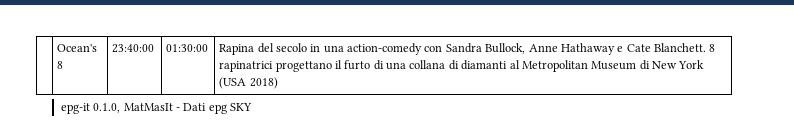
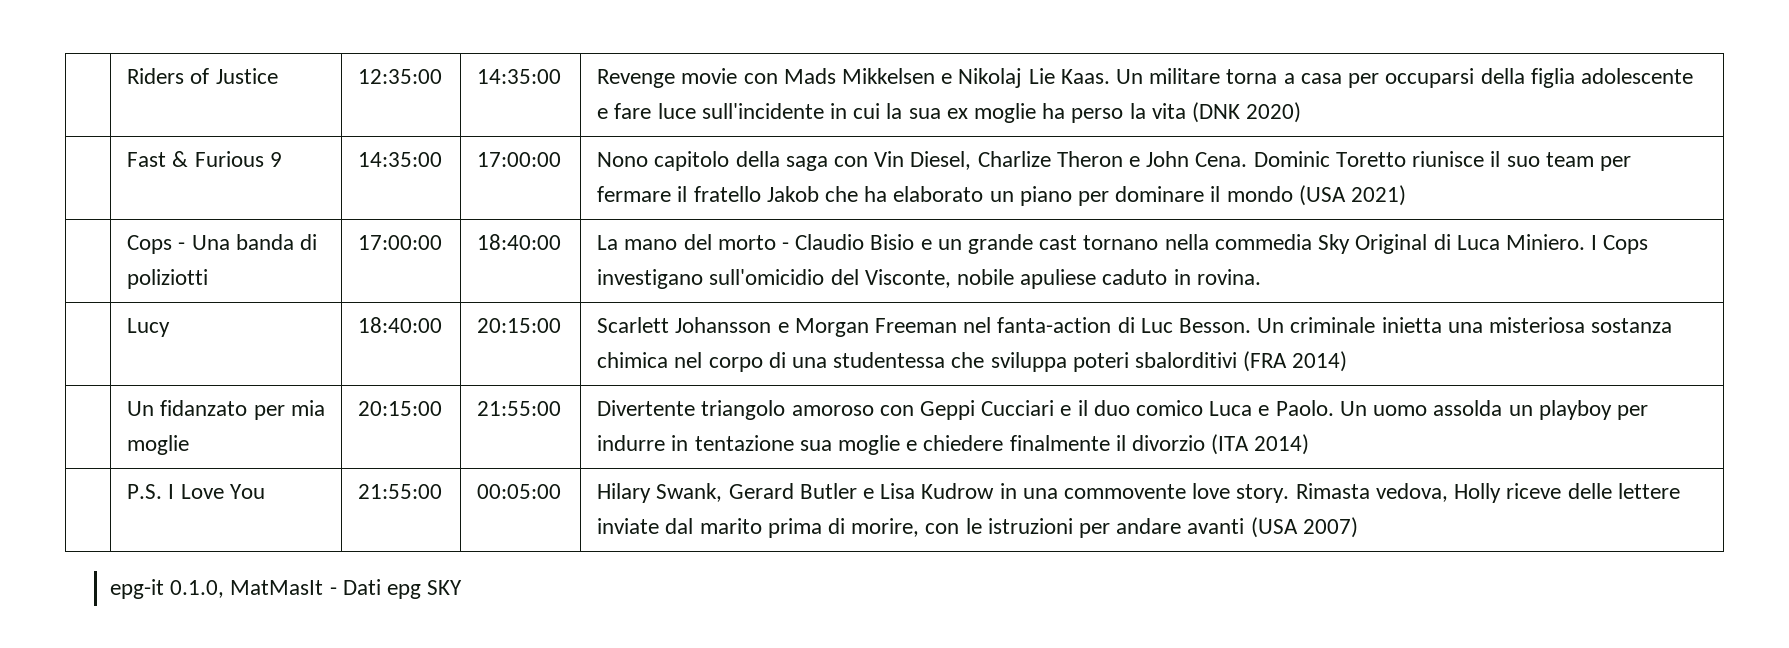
- | Ocean's 8 | 23:40:00 | 01:30:00 | Rapina del secolo in una action-comedy con Sandra Bullock, Anne Hathaway e Cate Blanchett. 8 rapinatrici progettano il furto di una collana di diamanti al Metropolitan Museum di New York (USA 2018)
+ | Riders of Justice | 12:35:00 | 14:35:00 | Revenge movie con Mads Mikkelsen e Nikolaj Lie Kaas. Un militare torna a casa per occuparsi della figlia adolescente e fare luce sull'incidente in cui la sua ex moglie ha perso la vita (DNK 2020)
+ | Fast & Furious 9 | 14:35:00 | 17:00:00 | Nono capitolo della saga con Vin Diesel, Charlize Theron e John Cena. Dominic Toretto riunisce il suo team per fermare il fratello Jakob che ha elaborato un piano per dominare il mondo (USA 2021)
+ | Cops - Una banda di poliziotti | 17:00:00 | 18:40:00 | La mano del morto - Claudio Bisio e un grande cast tornano nella commedia Sky Original di Luca Miniero. I Cops investigano sull'omicidio del Visconte, nobile apuliese caduto in rovina.
+ | Lucy | 18:40:00 | 20:15:00 | Scarlett Johansson e Morgan Freeman nel fanta-action di Luc Besson. Un criminale inietta una misteriosa sostanza chimica nel corpo di una studentessa che sviluppa poteri sbalorditivi (FRA 2014)
+ | Un fidanzato per mia moglie | 20:15:00 | 21:55:00 | Divertente triangolo amoroso con Geppi Cucciari e il duo comico Luca e Paolo. Un uomo assolda un playboy per indurre in tentazione sua moglie e chiedere finalmente il divorzio (ITA 2014)
+ | P.S. I Love You | 21:55:00 | 00:05:00 | Hilary Swank, Gerard Butler e Lisa Kudrow in una commovente love story. Rimasta vedova, Holly riceve delle lettere inviate dal marito prima di morire, con le istruzioni per andare avanti (USA 2007)

